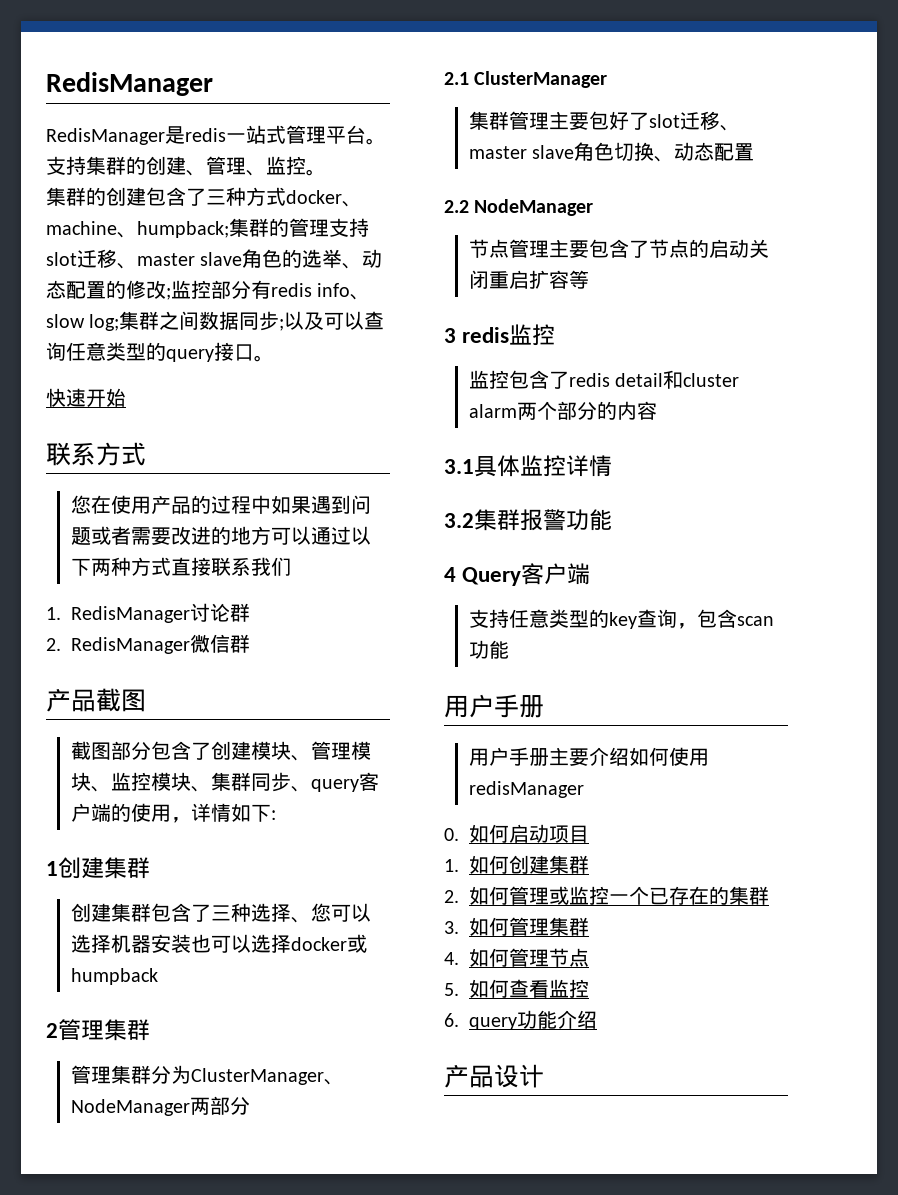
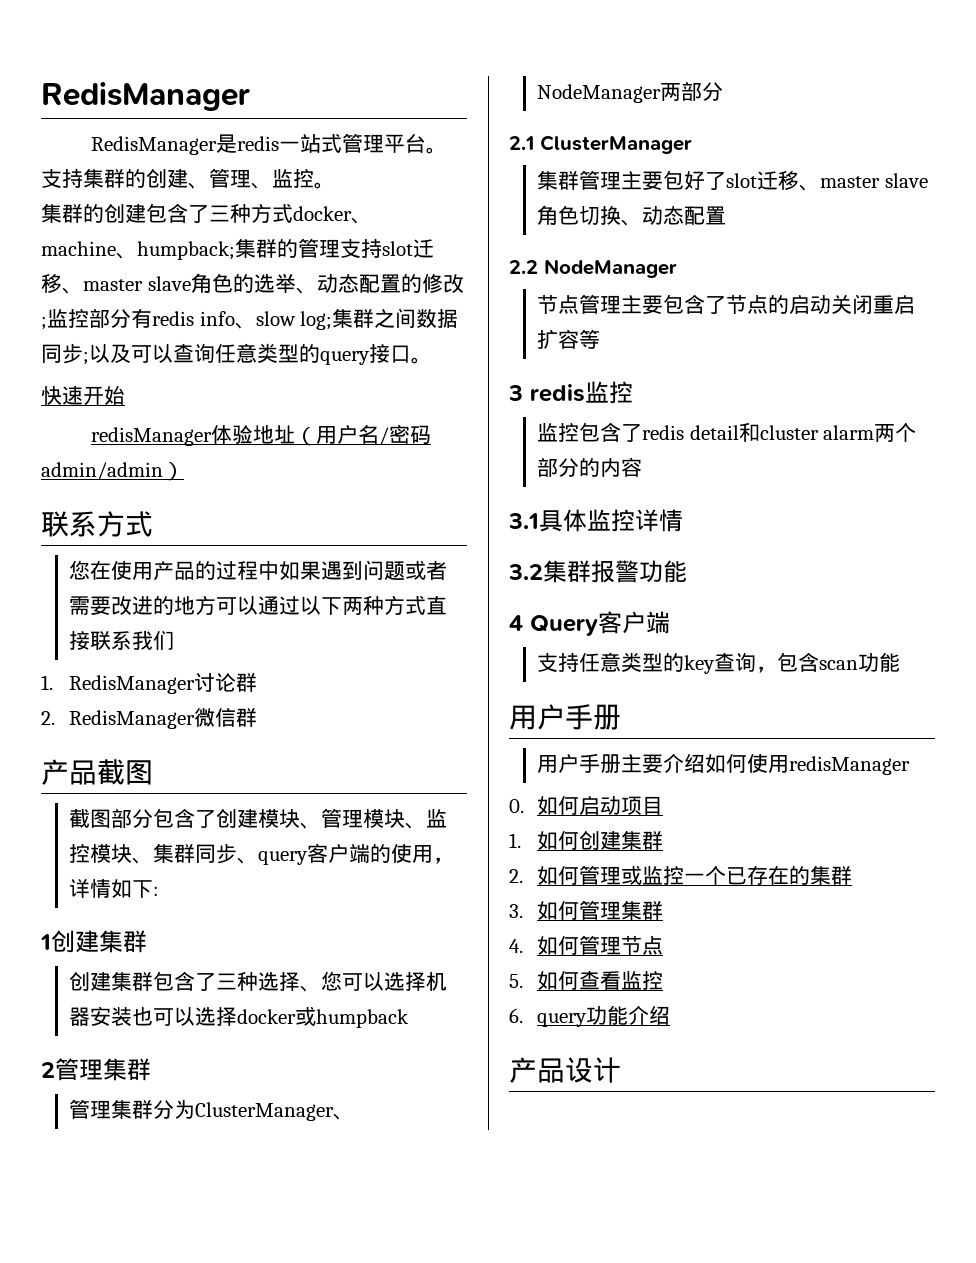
+ redisManager体验地址（用户名/密码admin/admin）

